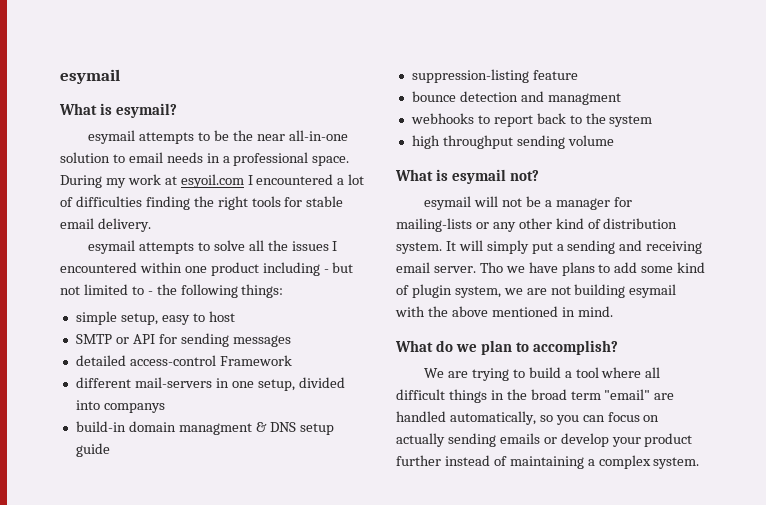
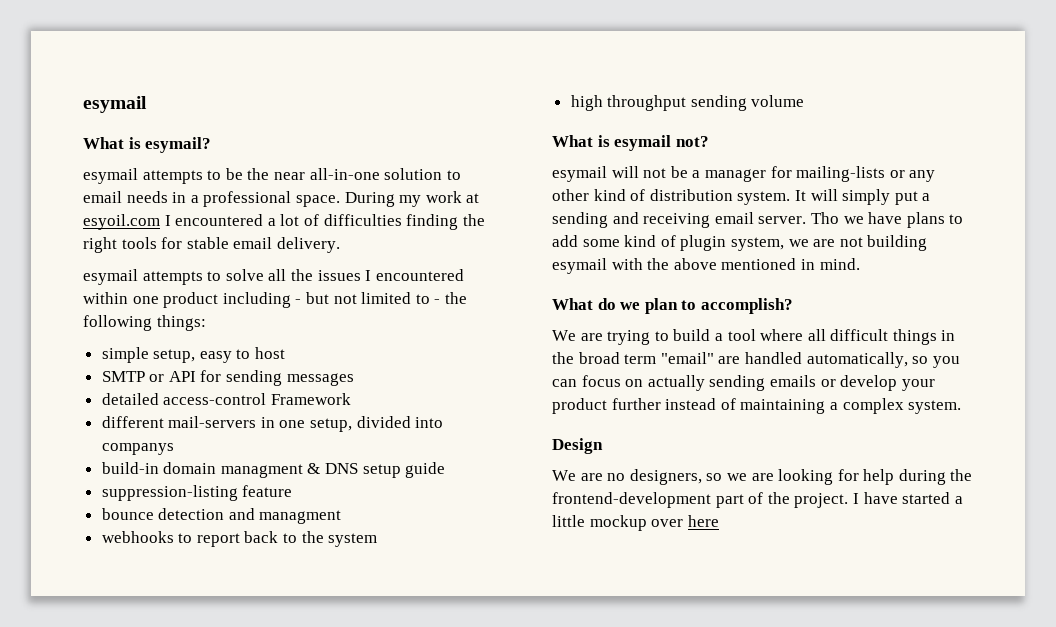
+ Design
+ We are no designers, so we are looking for help during the frontend-development part of the project. I have started a little mockup over here

